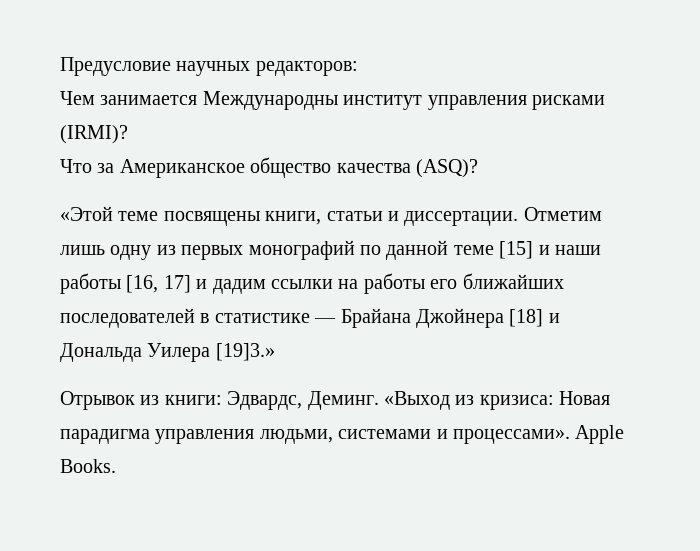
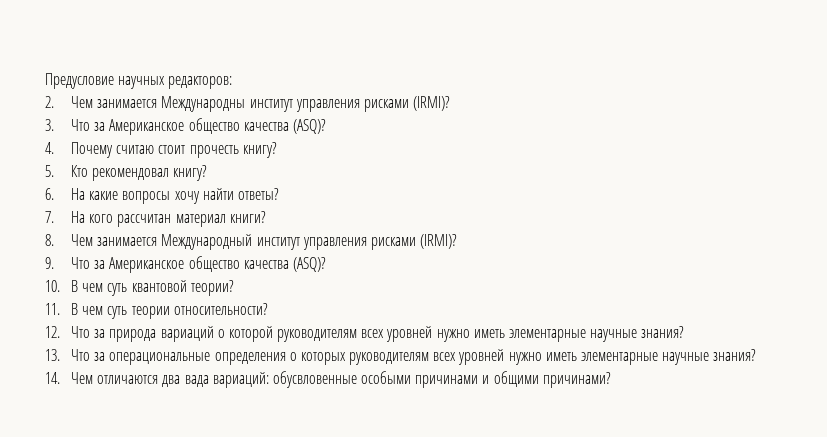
- Чем занимается Международны институт управления рисками (IRMI)?
+ 2. Чем занимается Международны институт управления рисками (IRMI)?
- Что за Американское общество качества (ASQ)?
- «Этой теме посвящены книги, статьи и диссертации. Отметим лишь одну из первых монографий по данной теме [15] и наши работы [16, 17] и дадим ссылки на работы его ближайших последователей в статистике — Брайана Джойнера [18] и Дональда Уилера [19]3.»
- Отрывок из книги: Эдвардс, Деминг. «Выход из кризиса: Новая парадигма управления людьми, системами и процессами». Apple Books.
+ 3. Что за Американское общество качества (ASQ)?
+ 4. Почему считаю стоит прочесть книгу?
+ 5. Кто рекомендовал книгу?
+ 6. На какие вопросы хочу найти ответы?
+ 7. На кого рассчитан материал книги?
+ 8. Чем занимается Международный институт управления рисками (IRMI)?
+ 9. Что за Американское общество качества (ASQ)?
+ 10. В чем суть квантовой теории?
+ 11. В чем суть теории относительности?
+ 12. Что за природа вариаций о которой руководителям всех уровней нужно иметь элементарные научные знания?
+ 13. Что за операциональные определения о которых руководителям всех уровней нужно иметь элементарные научные знания?
+ 14. Чем отличаются два вада вариаций: обусвловенные особыми причинами и общими причинами?

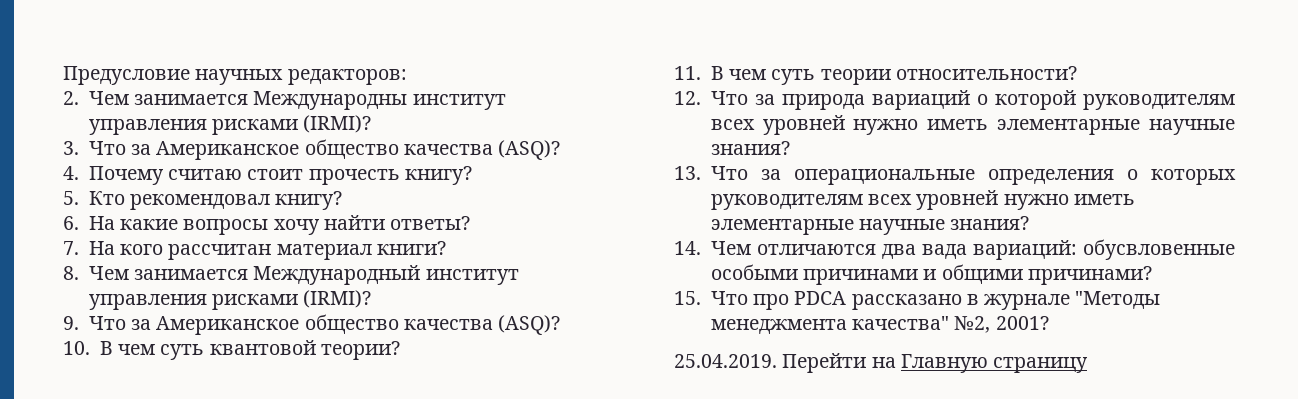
+ 15. Что про PDCA рассказано в журнале "Методы менеджмента качества" №2, 2001?
+ 25.04.2019. Перейти на Главную страницу

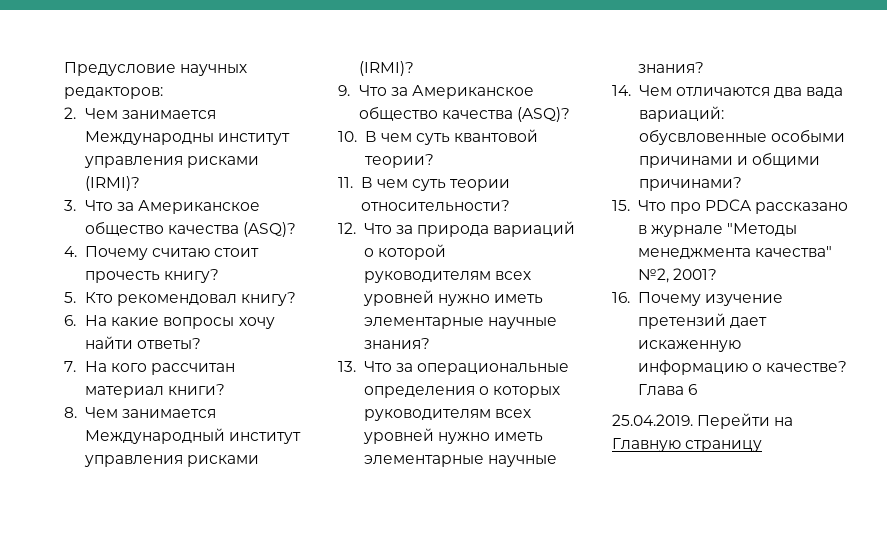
+ 16. Почему изучение претензий дает искаженную информацию о качестве? Глава 6

